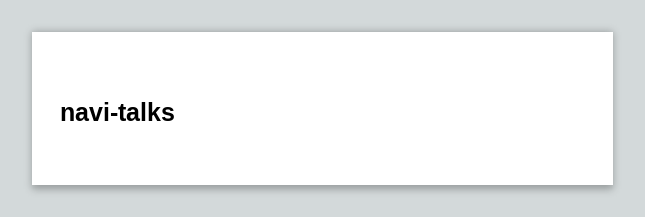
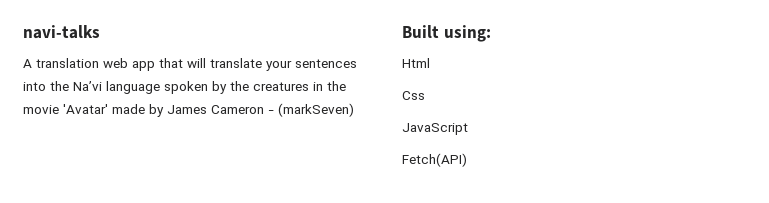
+ A translation web app that will translate your sentences into the Naʼvi language spoken by the creatures in the movie 'Avatar' made by James Cameron - (markSeven)
+ Built using:
+ Html
+ Css
+ JavaScript
+ Fetch(API)

